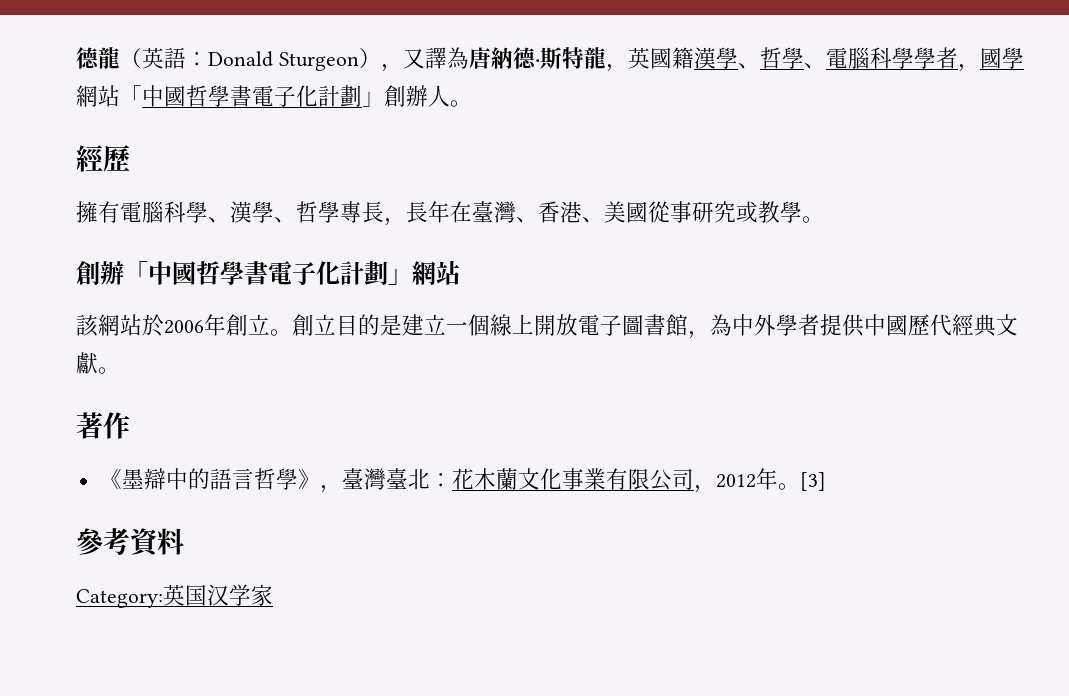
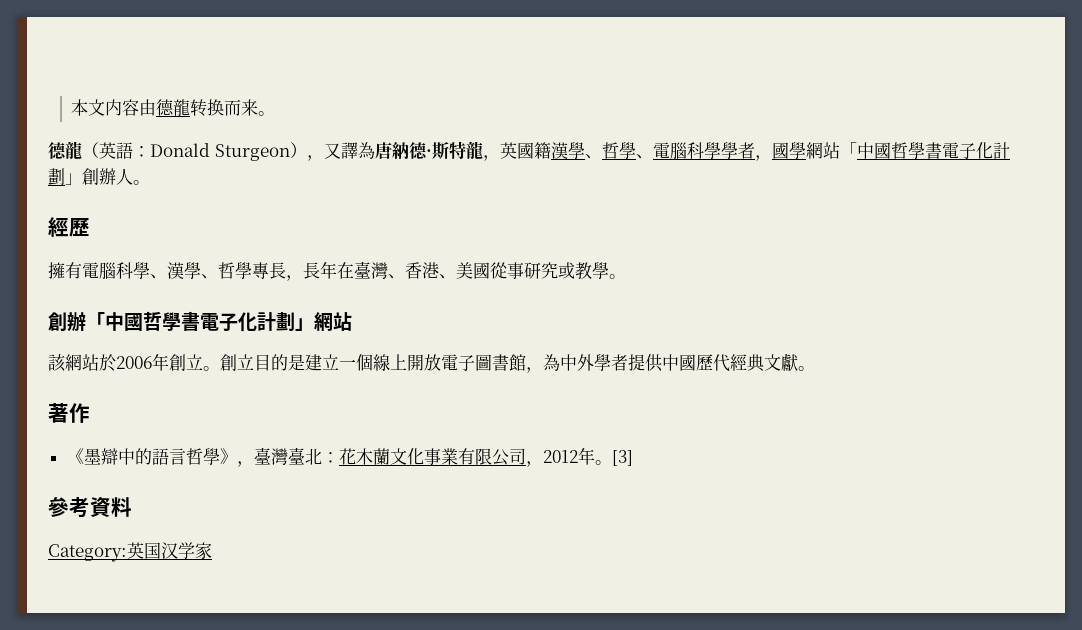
+ 本文内容由德龍转换而来。

